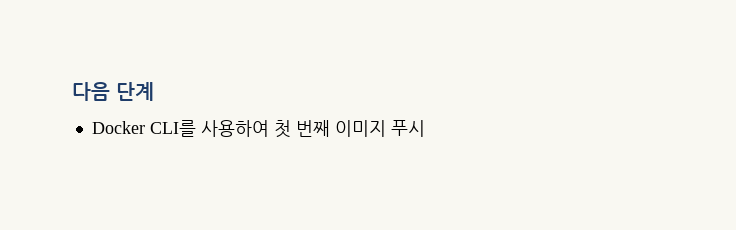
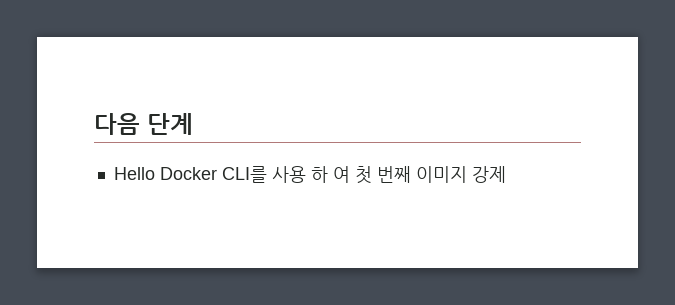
- Docker CLI를 사용하여 첫 번째 이미지 푸시
+ Hello Docker CLI를 사용 하 여 첫 번째 이미지 강제

